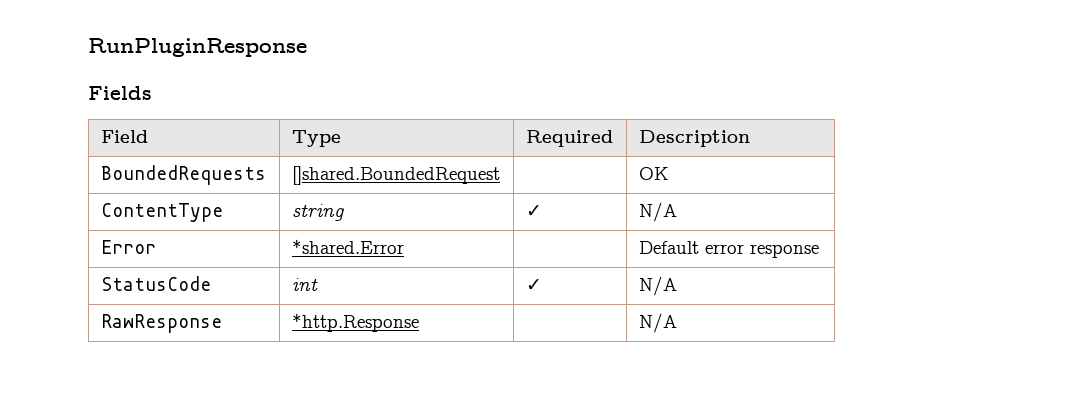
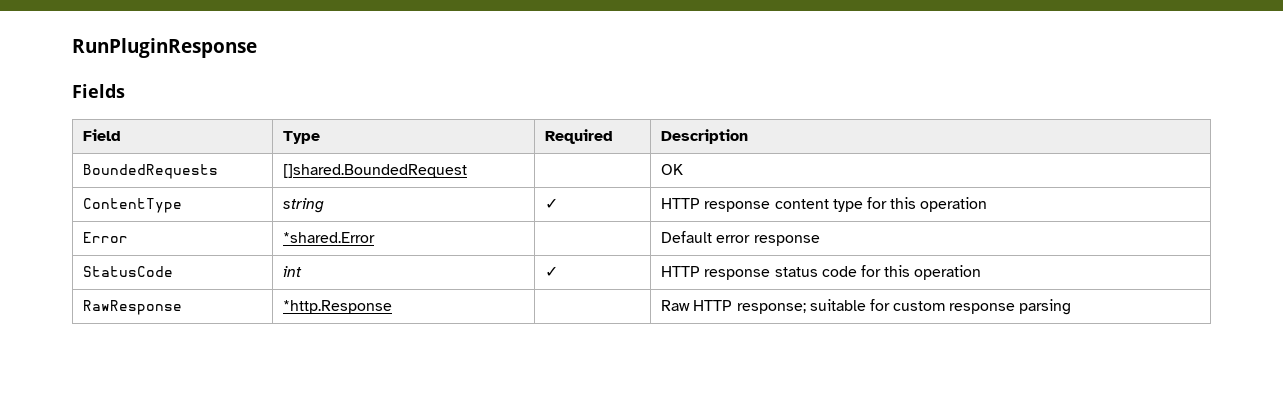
- ContentType | string | ✓ | N/A
+ ContentType | string | ✓ | HTTP response content type for this operation
- StatusCode | int | ✓ | N/A
- RawResponse | *http.Response | | N/A
+ StatusCode | int | ✓ | HTTP response status code for this operation
+ RawResponse | *http.Response | | Raw HTTP response; suitable for custom response parsing

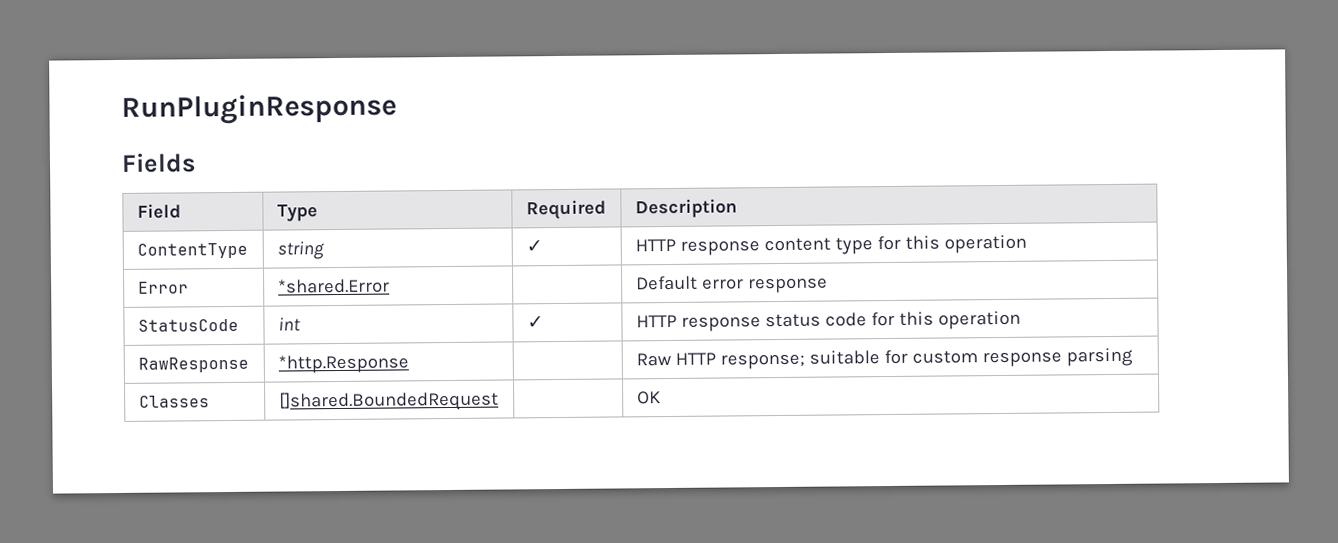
- BoundedRequests | []shared.BoundedRequest | | OK
+ Classes | []shared.BoundedRequest | | OK

